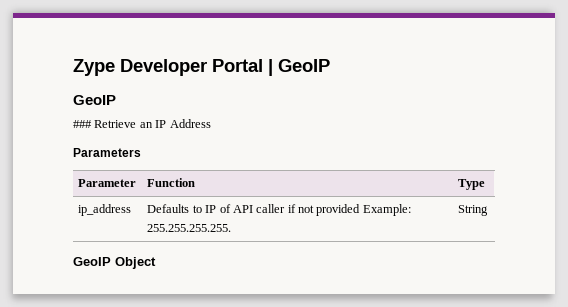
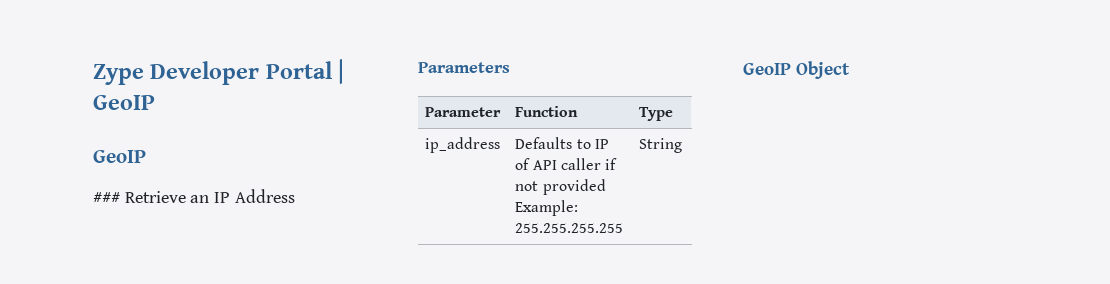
- ip_address | Defaults to IP of API caller if not provided Example: 255.255.255.255. | String
+ ip_address | Defaults to IP of API caller if not provided Example: 255.255.255.255 | String

